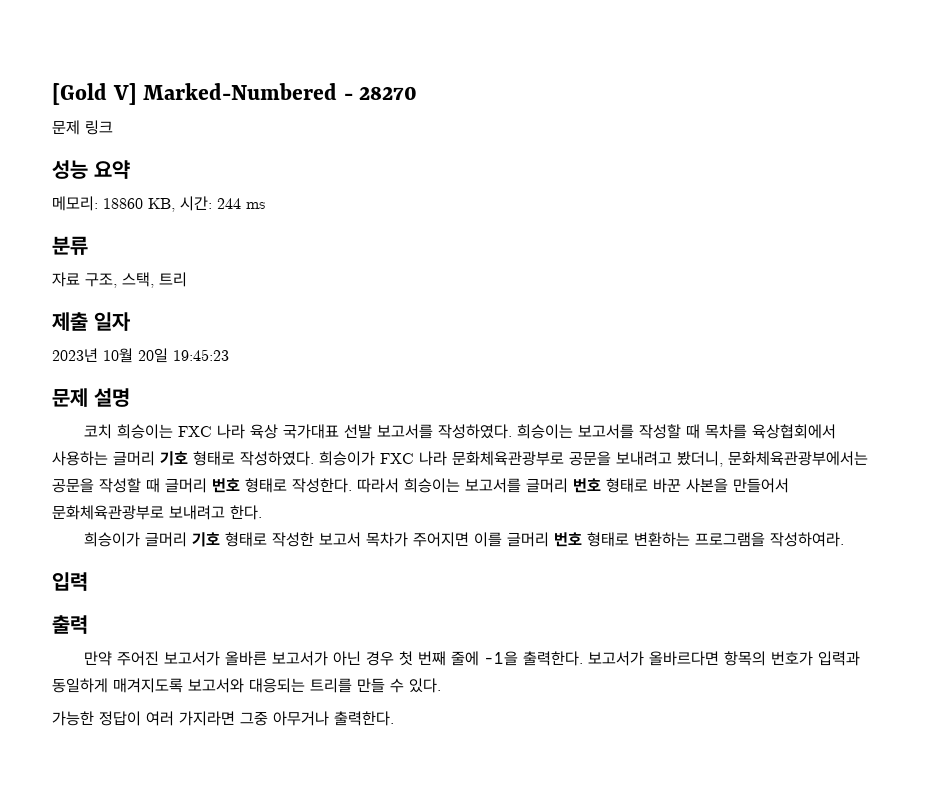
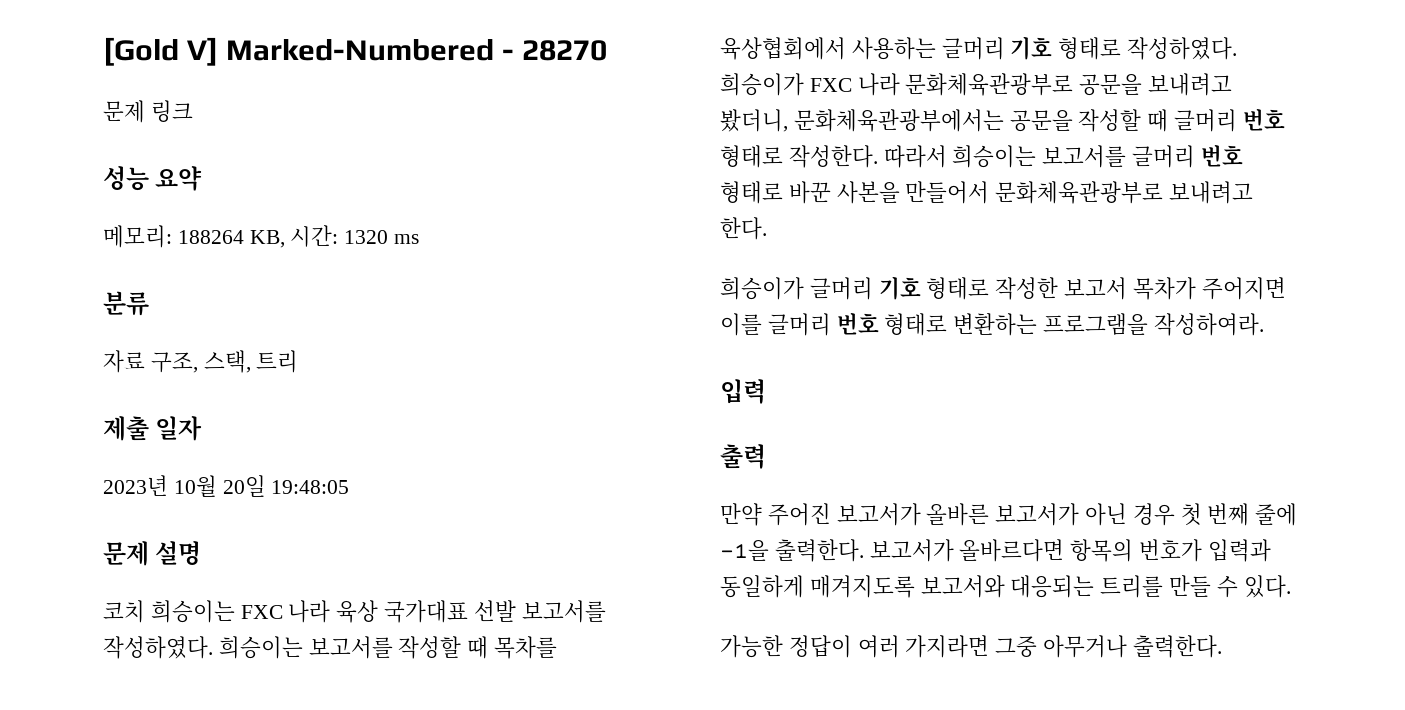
- 메모리: 18860 KB, 시간: 244 ms
+ 메모리: 188264 KB, 시간: 1320 ms
- 2023년 10월 20일 19:45:23
+ 2023년 10월 20일 19:48:05

